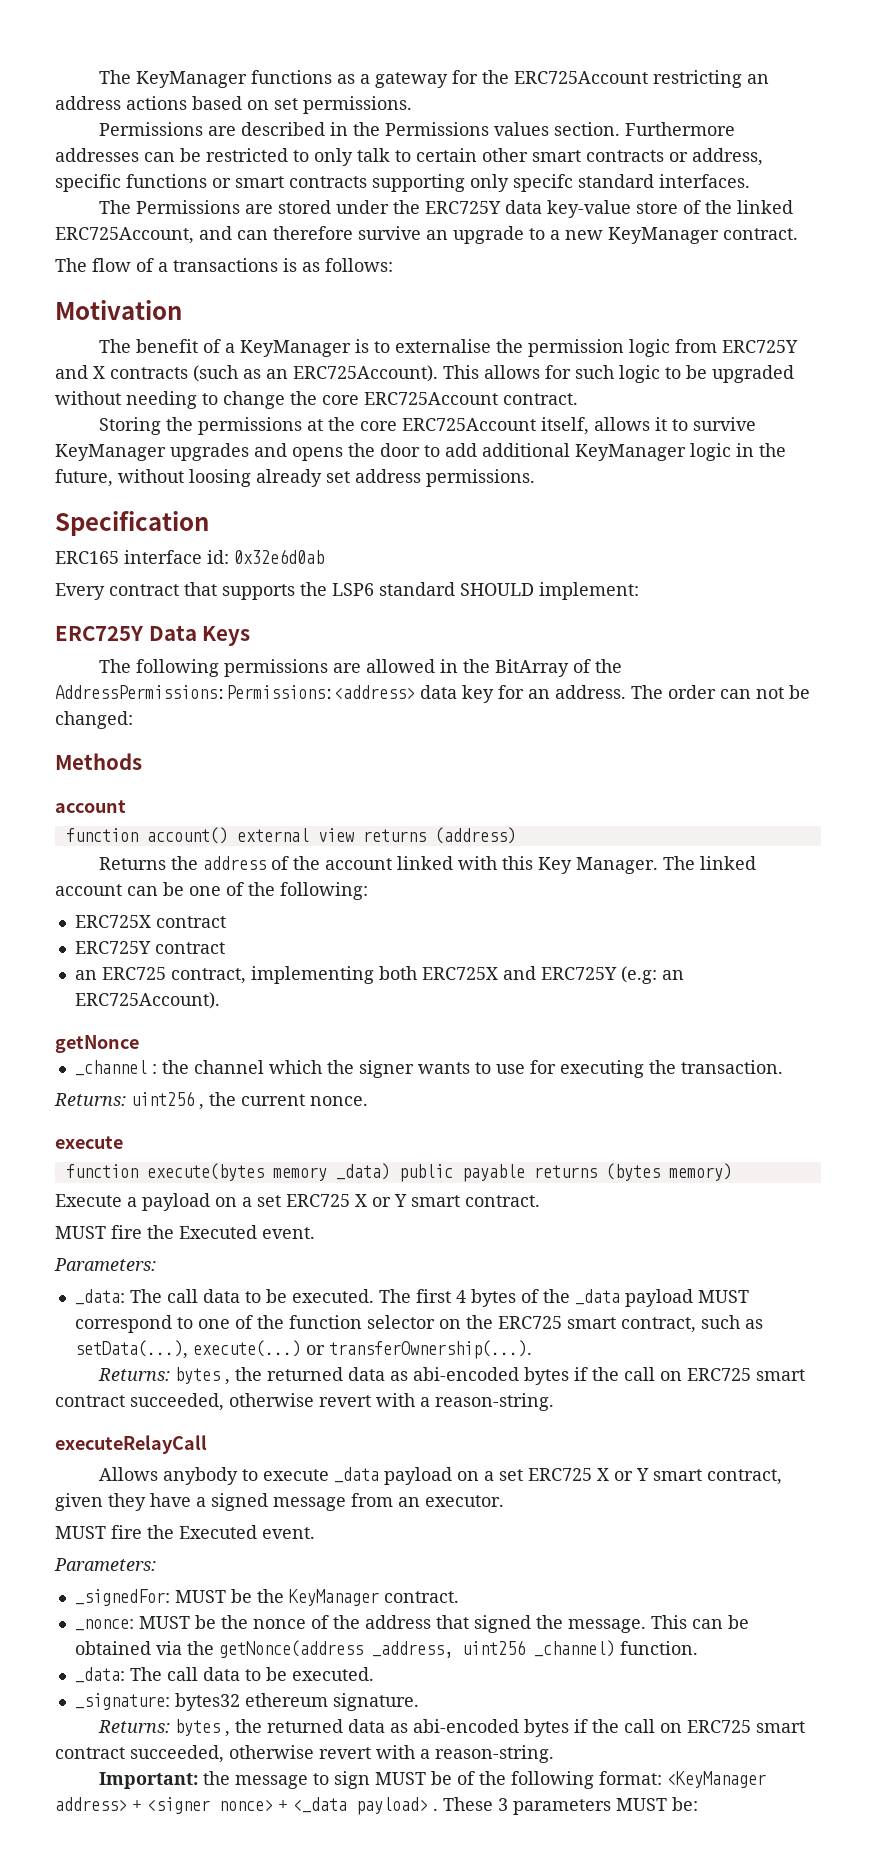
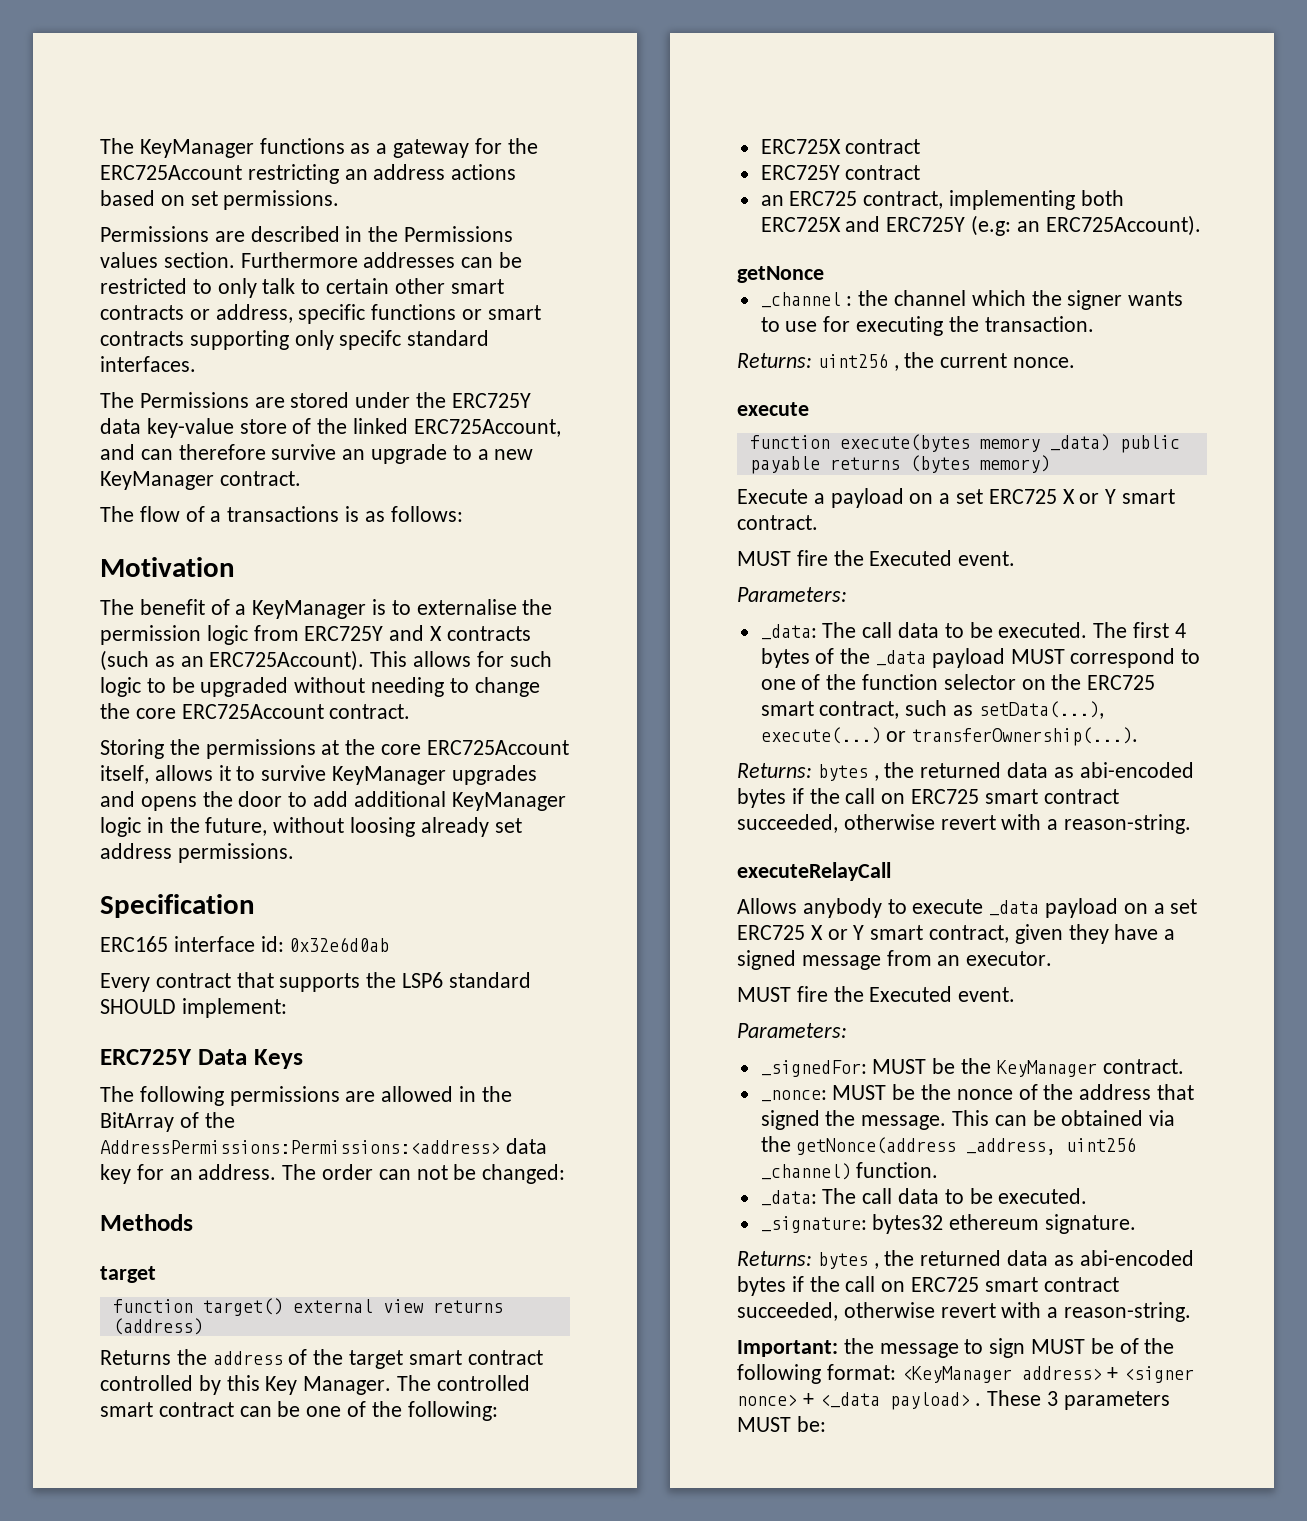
  Methods
- account
- function account() external view returns (address)
+ target
+ function target() external view returns (address)
- Returns the address of the account linked with this Key Manager.
+ Returns the address of the target smart contract controlled by this Key Manager.
- The linked account can be one of the following:
+ The controlled smart contract can be one of the following:

